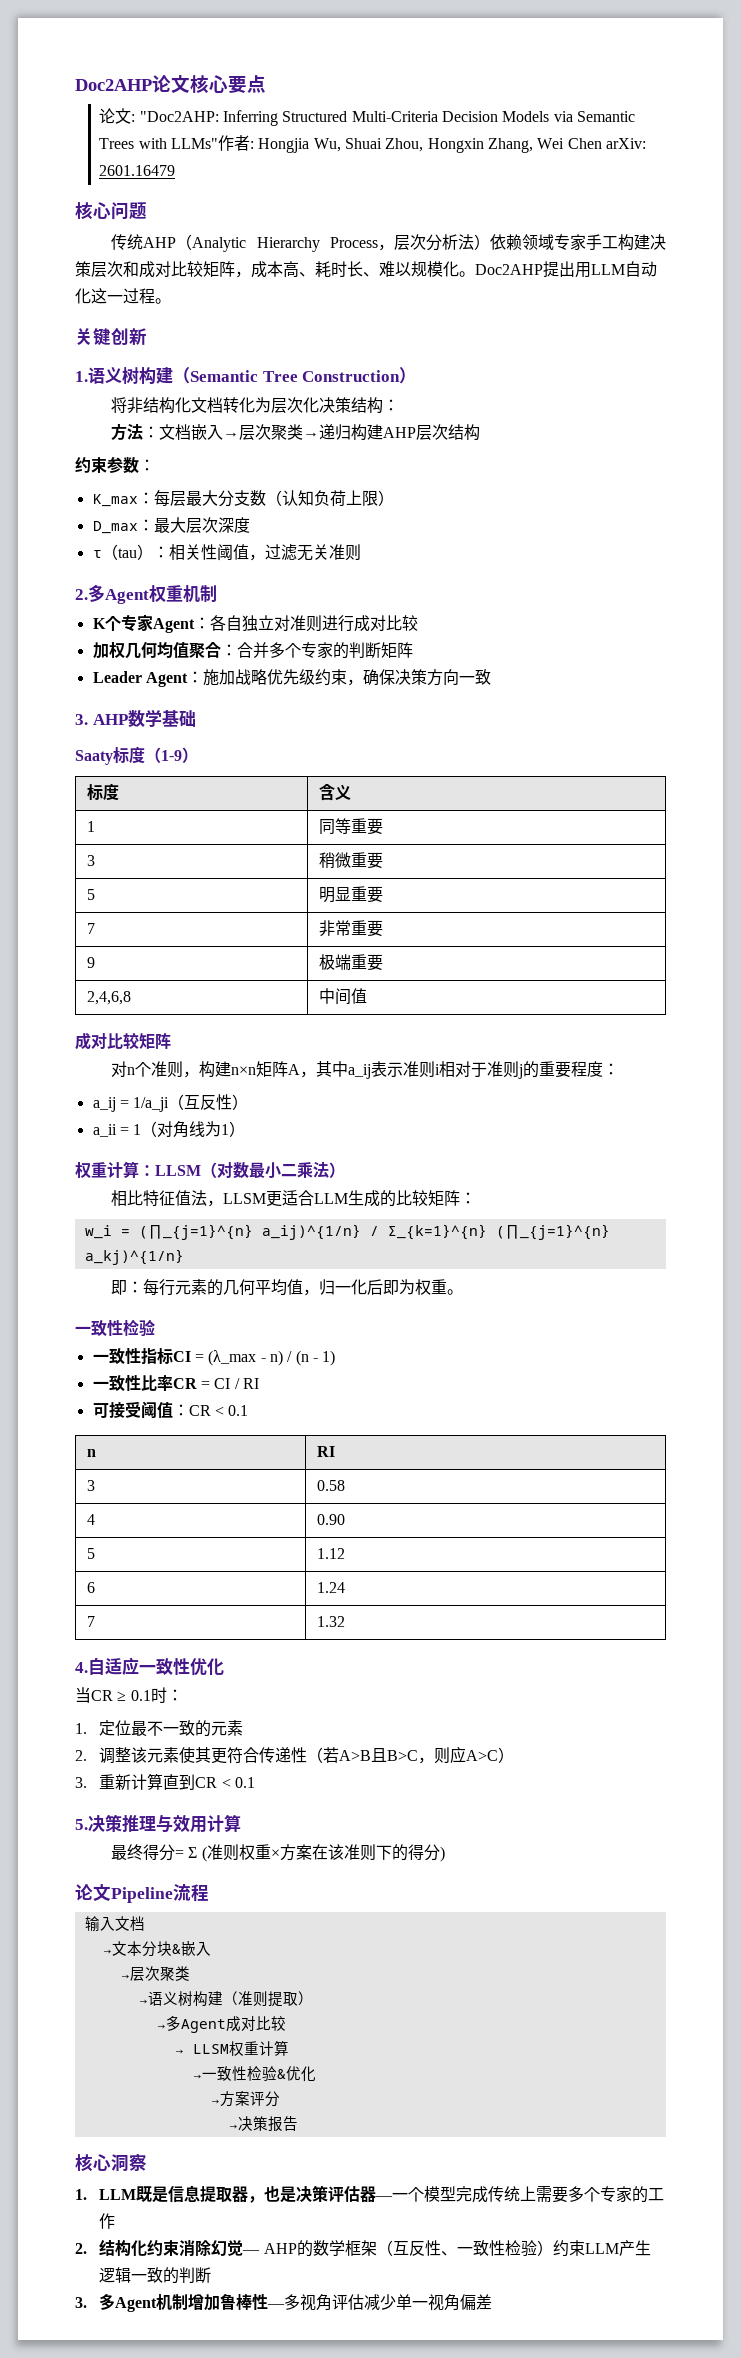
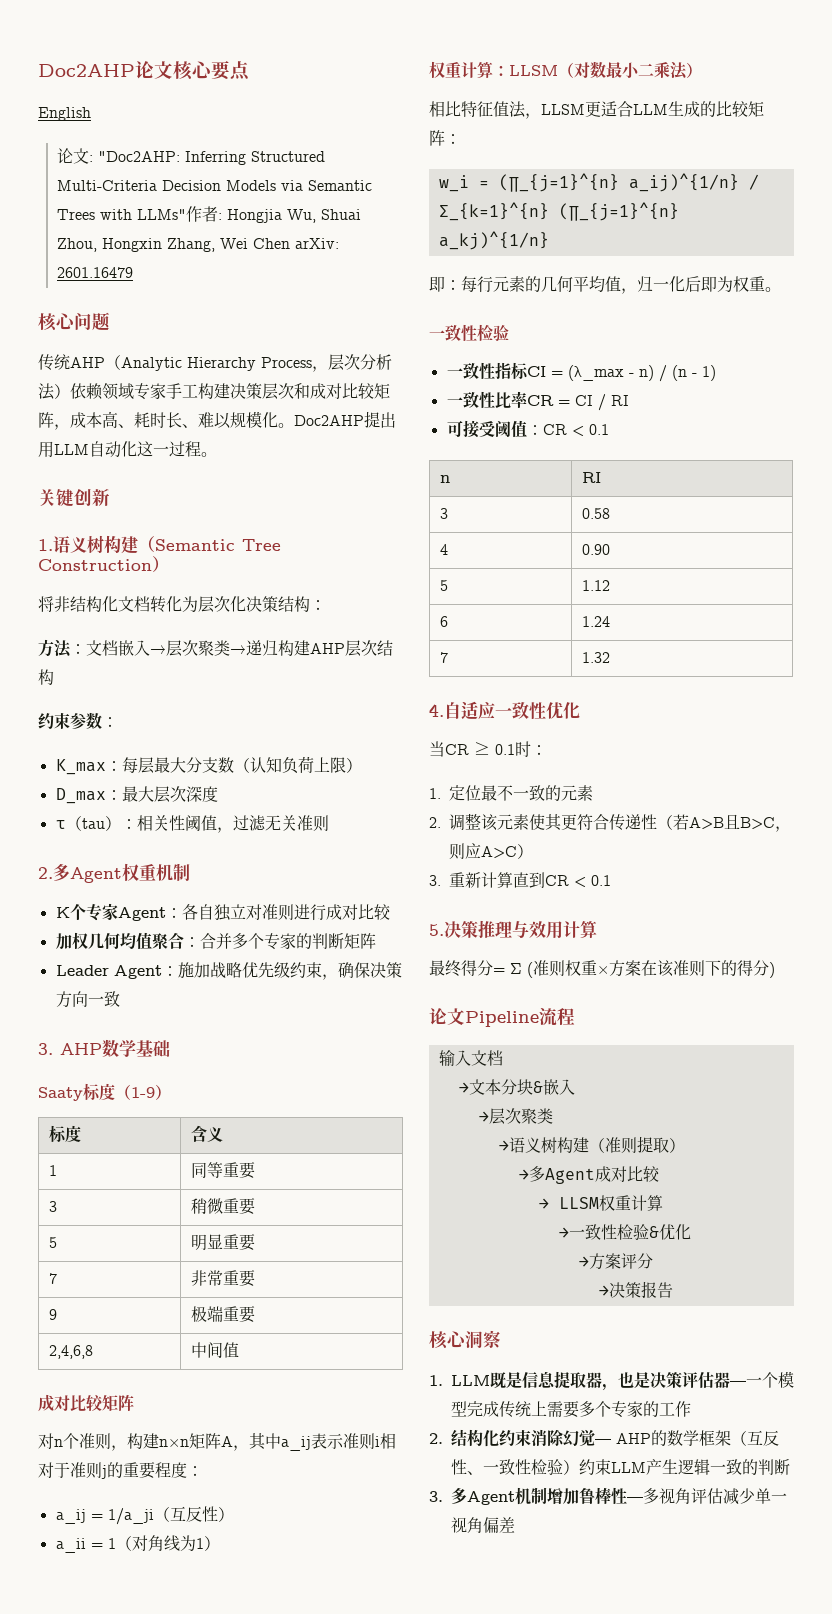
+ English

